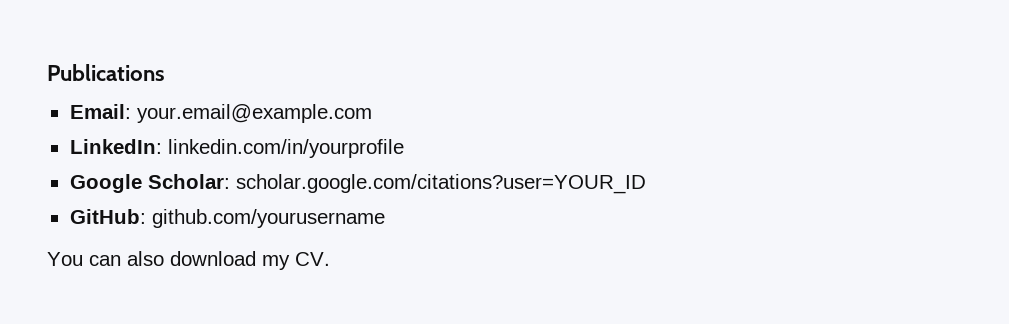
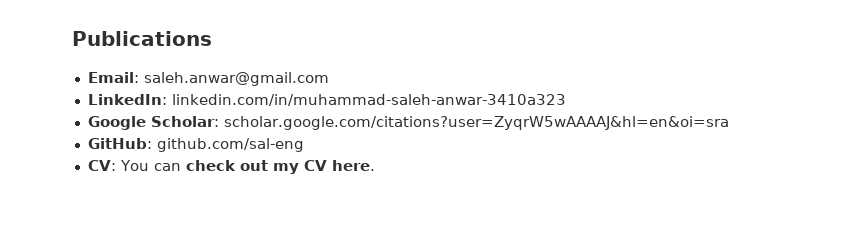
- Email: your.email@example.com
+ Email: saleh.anwar@gmail.com
- LinkedIn: linkedin.com/in/yourprofile
+ LinkedIn: linkedin.com/in/muhammad-saleh-anwar-3410a323
- Google Scholar: scholar.google.com/citations?user=YOUR_ID
+ Google Scholar: scholar.google.com/citations?user=ZyqrW5wAAAAJ&hl=en&oi=sra
- GitHub: github.com/yourusername
- You can also download my CV.
+ GitHub: github.com/sal-eng
+ CV: You can check out my CV here.

